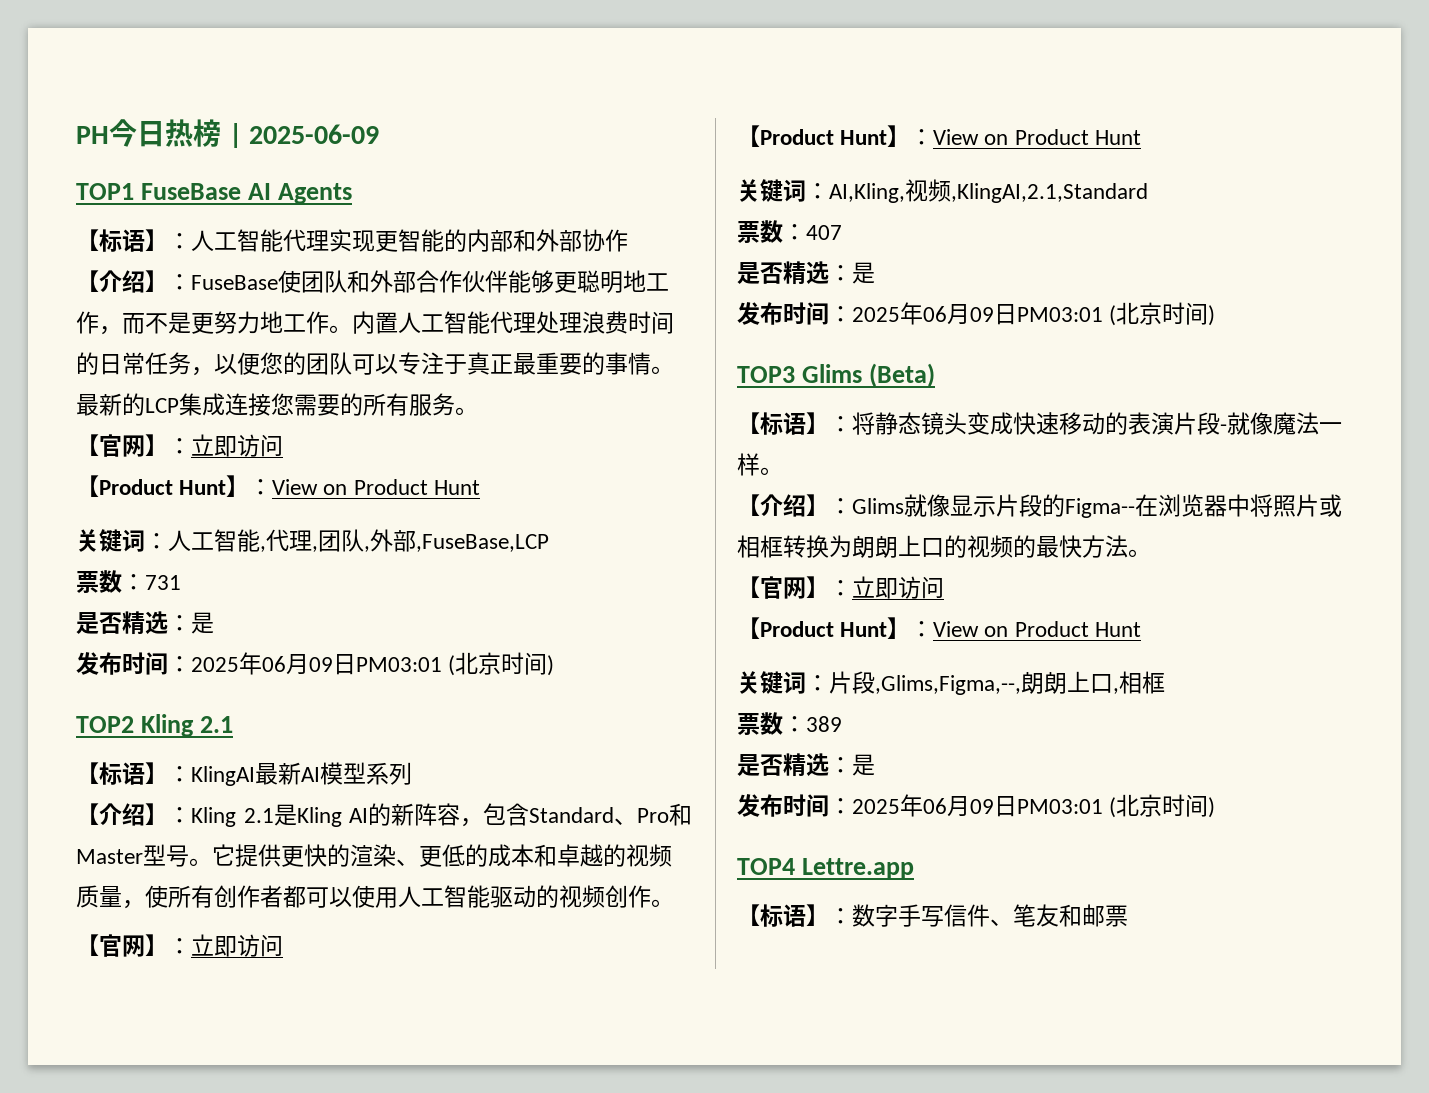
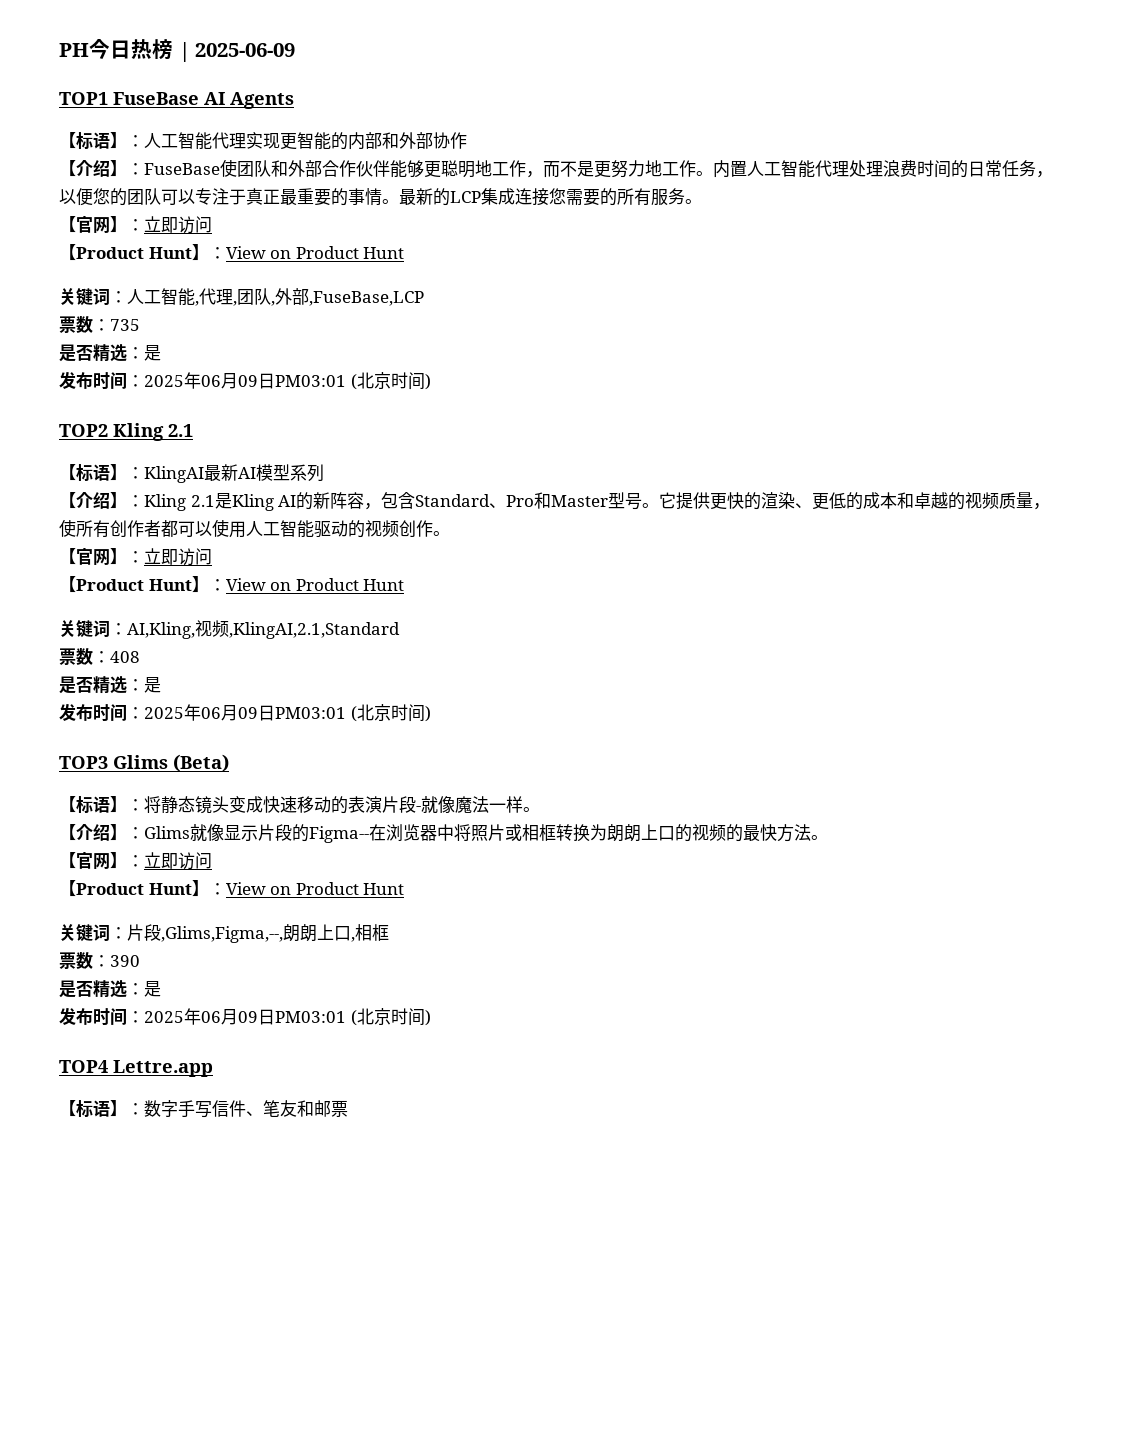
- 票数：731
+ 票数：735
- 票数：407
+ 票数：408
- 票数：389
+ 票数：390

